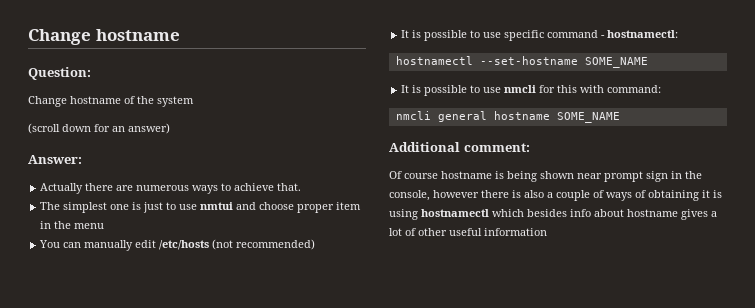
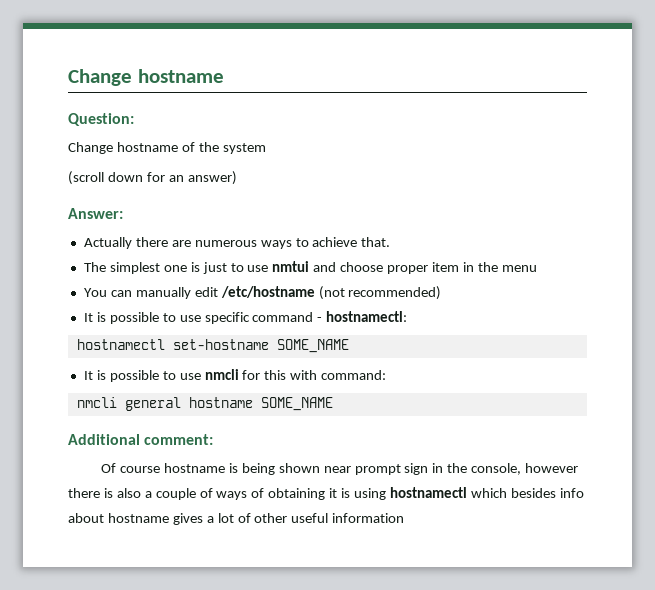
- You can manually edit /etc/hosts (not recommended)
+ You can manually edit /etc/hostname (not recommended)
- hostnamectl --set-hostname SOME_NAME
+ hostnamectl set-hostname SOME_NAME

